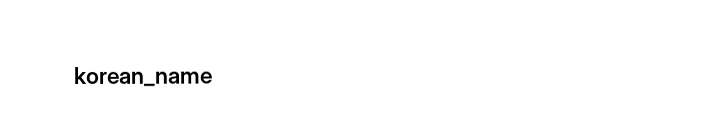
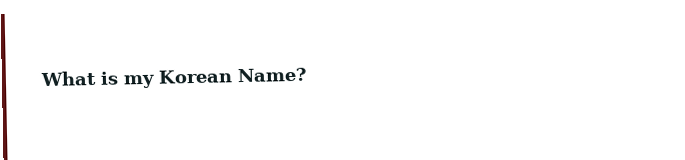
- korean_name
+ What is my Korean Name?

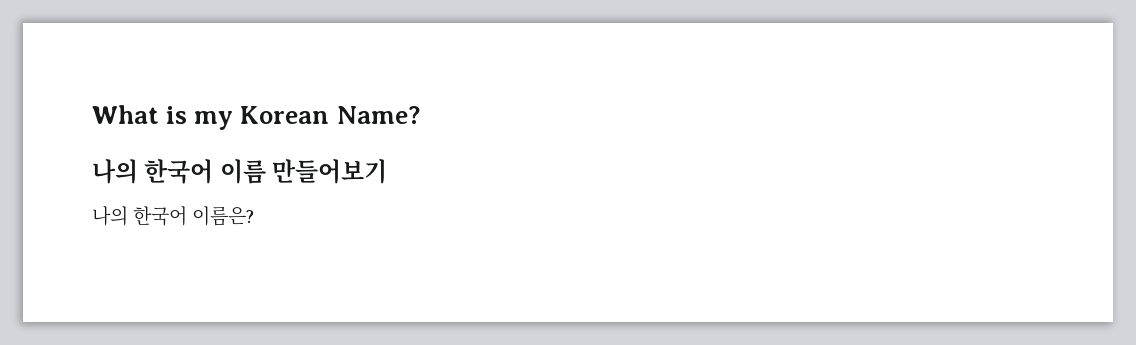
+ 나의 한국어 이름 만들어보기
+ 나의 한국어 이름은?

